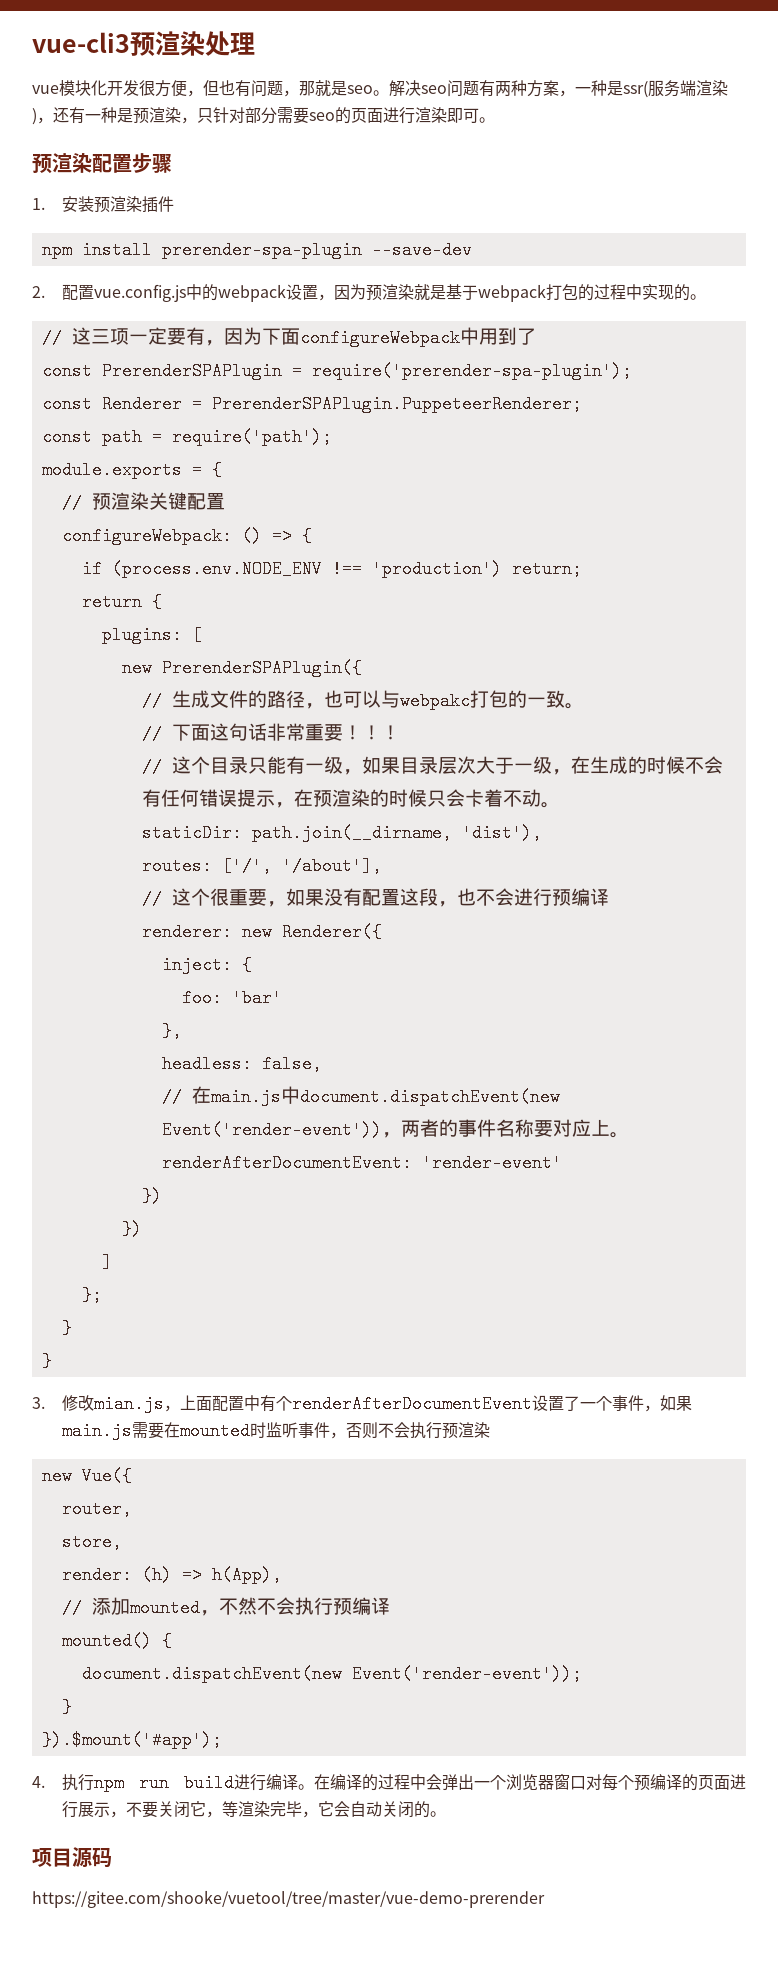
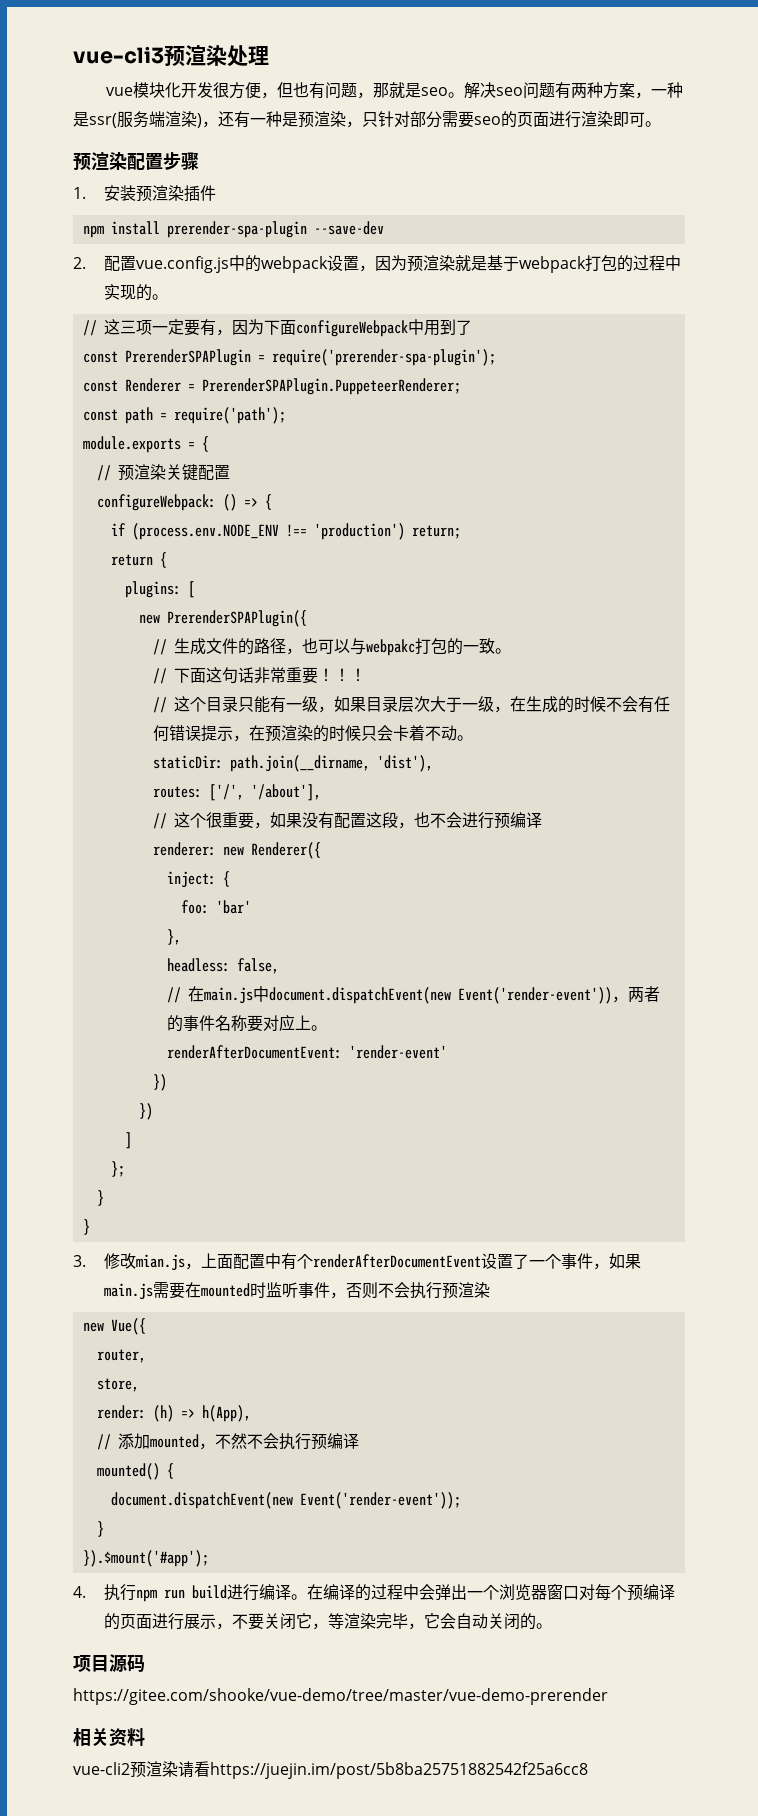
- https://gitee.com/shooke/vuetool/tree/master/vue-demo-prerender
+ https://gitee.com/shooke/vue-demo/tree/master/vue-demo-prerender
+ 相关资料
+ vue-cli2预渲染请看https://juejin.im/post/5b8ba25751882542f25a6cc8

